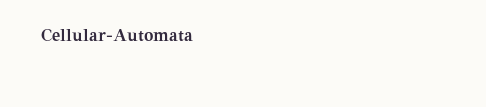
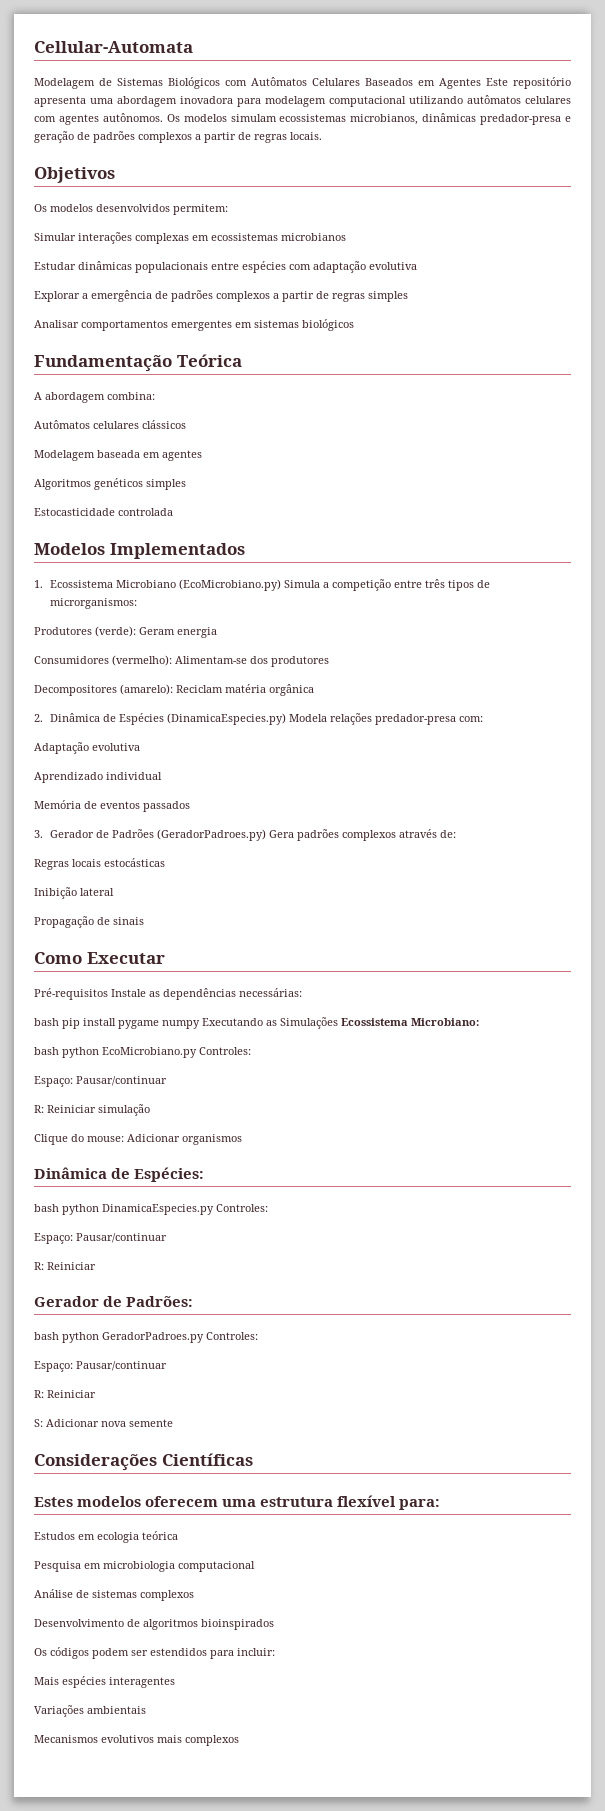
+ Modelagem de Sistemas Biológicos com Autômatos Celulares Baseados em Agentes Este repositório apresenta uma abordagem inovadora para modelagem computacional utilizando autômatos celulares com agentes autônomos. Os modelos simulam ecossistemas microbianos, dinâmicas predador-presa e geração de padrões complexos a partir de regras locais.
+ Objetivos
+ Os modelos desenvolvidos permitem:
+ Simular interações complexas em ecossistemas microbianos
+ Estudar dinâmicas populacionais entre espécies com adaptação evolutiva
+ Explorar a emergência de padrões complexos a partir de regras simples
+ Analisar comportamentos emergentes em sistemas biológicos
+ Fundamentação Teórica
+ A abordagem combina:
+ Autômatos celulares clássicos
+ Modelagem baseada em agentes
+ Algoritmos genéticos simples
+ Estocasticidade controlada
+ Modelos Implementados
+ 1. Ecossistema Microbiano (EcoMicrobiano.py) Simula a competição entre três tipos de microrganismos:
+ Produtores (verde): Geram energia
+ Consumidores (vermelho): Alimentam-se dos produtores
+ Decompositores (amarelo): Reciclam matéria orgânica
+ 2. Dinâmica de Espécies (DinamicaEspecies.py) Modela relações predador-presa com:
+ Adaptação evolutiva
+ Aprendizado individual
+ Memória de eventos passados
+ 3. Gerador de Padrões (GeradorPadroes.py) Gera padrões complexos através de:
+ Regras locais estocásticas
+ Inibição lateral
+ Propagação de sinais
+ Como Executar
+ Pré-requisitos Instale as dependências necessárias:
+ bash pip install pygame numpy Executando as Simulações Ecossistema Microbiano:
+ bash python EcoMicrobiano.py Controles:
+ Espaço: Pausar/continuar
+ R: Reiniciar simulação
+ Clique do mouse: Adicionar organismos
+ Dinâmica de Espécies:
+ bash python DinamicaEspecies.py Controles:
+ Espaço: Pausar/continuar
+ R: Reiniciar
+ Gerador de Padrões:
+ bash python GeradorPadroes.py Controles:
+ Espaço: Pausar/continuar
+ R: Reiniciar
+ S: Adicionar nova semente
+ Considerações Científicas
+ Estes modelos oferecem uma estrutura flexível para:
+ Estudos em ecologia teórica
+ Pesquisa em microbiologia computacional
+ Análise de sistemas complexos
+ Desenvolvimento de algoritmos bioinspirados
+ Os códigos podem ser estendidos para incluir:
+ Mais espécies interagentes
+ Variações ambientais
+ Mecanismos evolutivos mais complexos

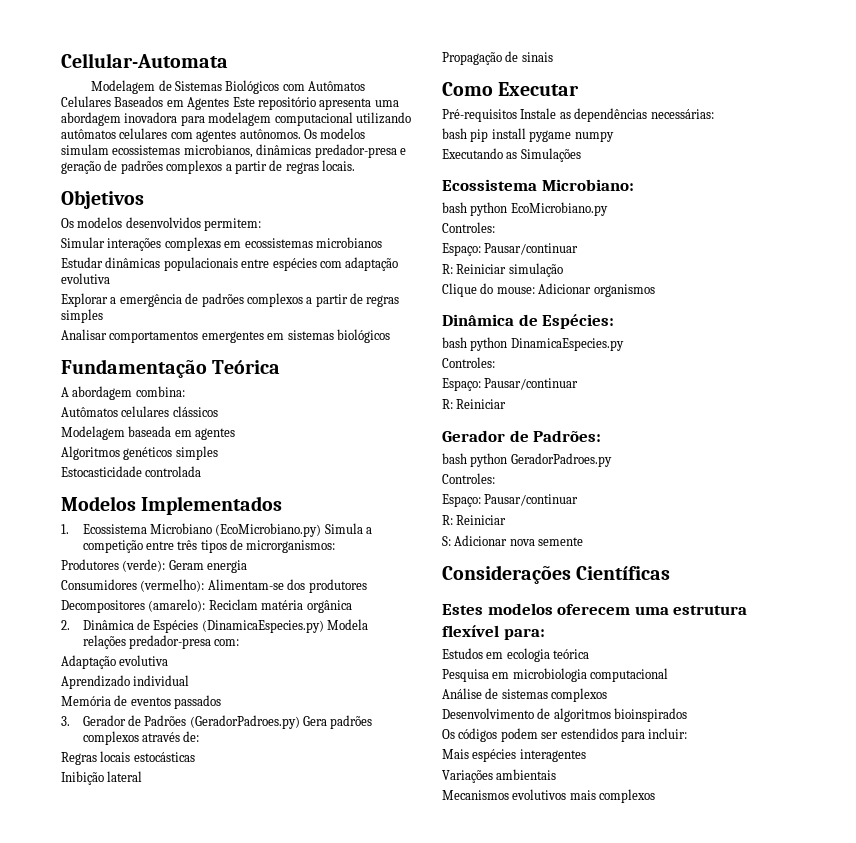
- bash pip install pygame numpy Executando as Simulações Ecossistema Microbiano:
+ bash pip install pygame numpy
+ Executando as Simulações
+ Ecossistema Microbiano:
- bash python EcoMicrobiano.py Controles:
+ bash python EcoMicrobiano.py
+ Controles:
- bash python DinamicaEspecies.py Controles:
+ bash python DinamicaEspecies.py
+ Controles:
- bash python GeradorPadroes.py Controles:
+ bash python GeradorPadroes.py
+ Controles:

